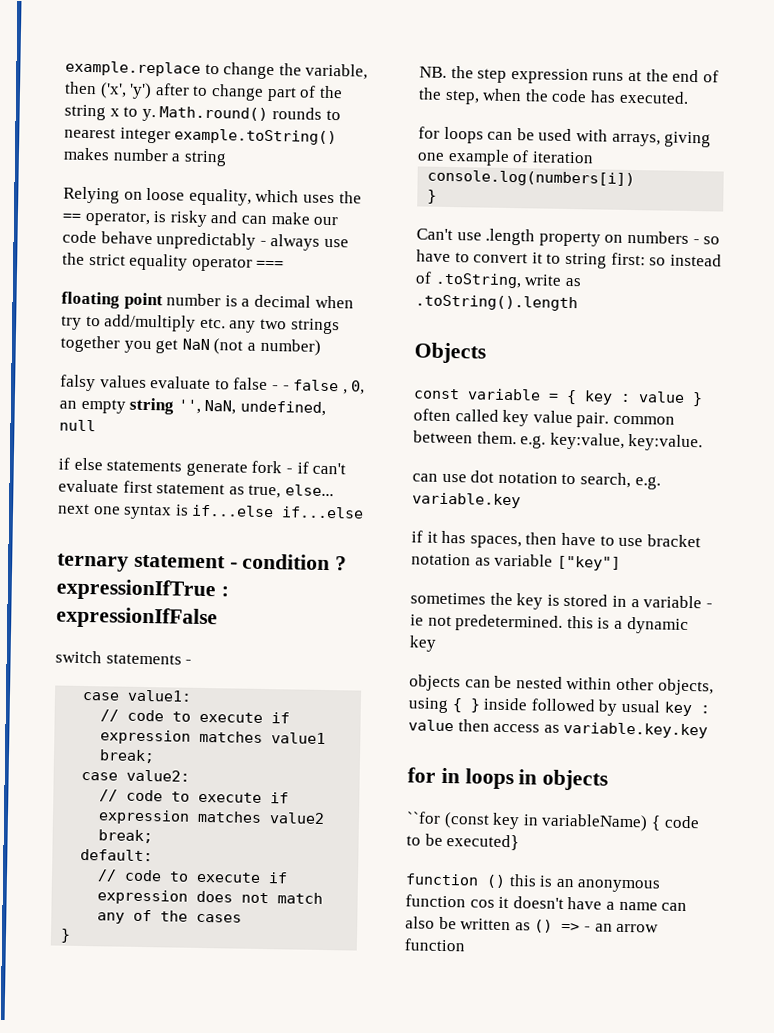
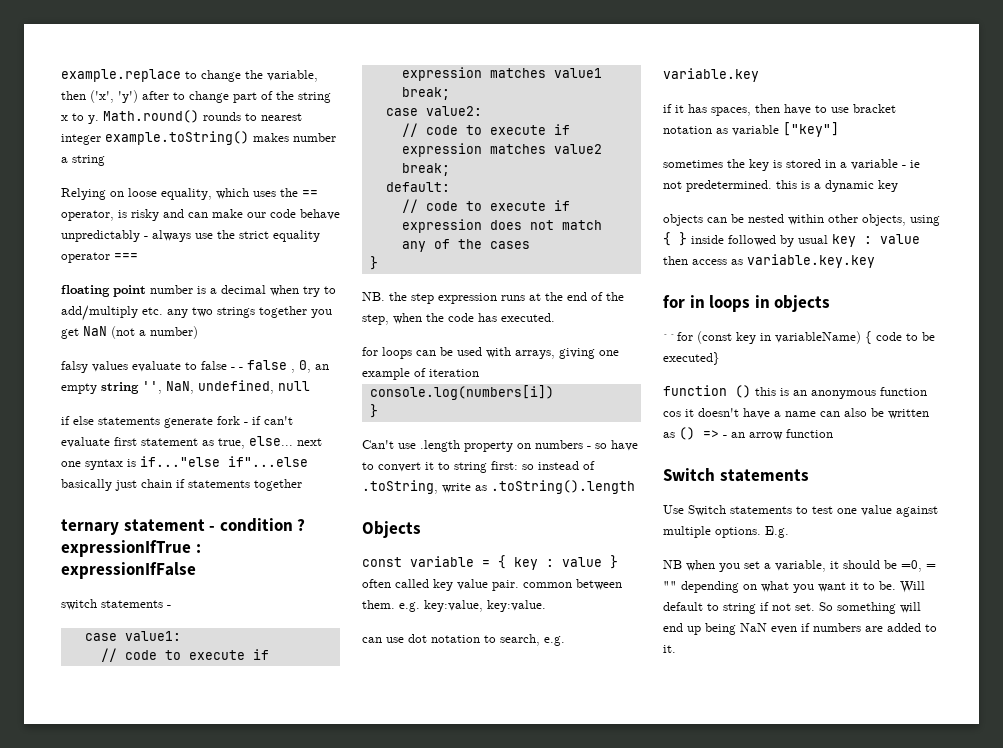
- if else statements generate fork - if can't evaluate first statement as true, else... next one syntax is if...else if...else
+ if else statements generate fork - if can't evaluate first statement as true, else... next one syntax is if..."else if"...else basically just chain if statements together
  function () this is an anonymous function cos it doesn't have a name can also be written as () => - an arrow function
+ Switch statements
+ Use Switch statements to test one value against multiple options. E.g.
+ NB when you set a variable, it should be =0, = "" depending on what you want it to be. Will default to string if not set. So something will end up being NaN even if numbers are added to it.

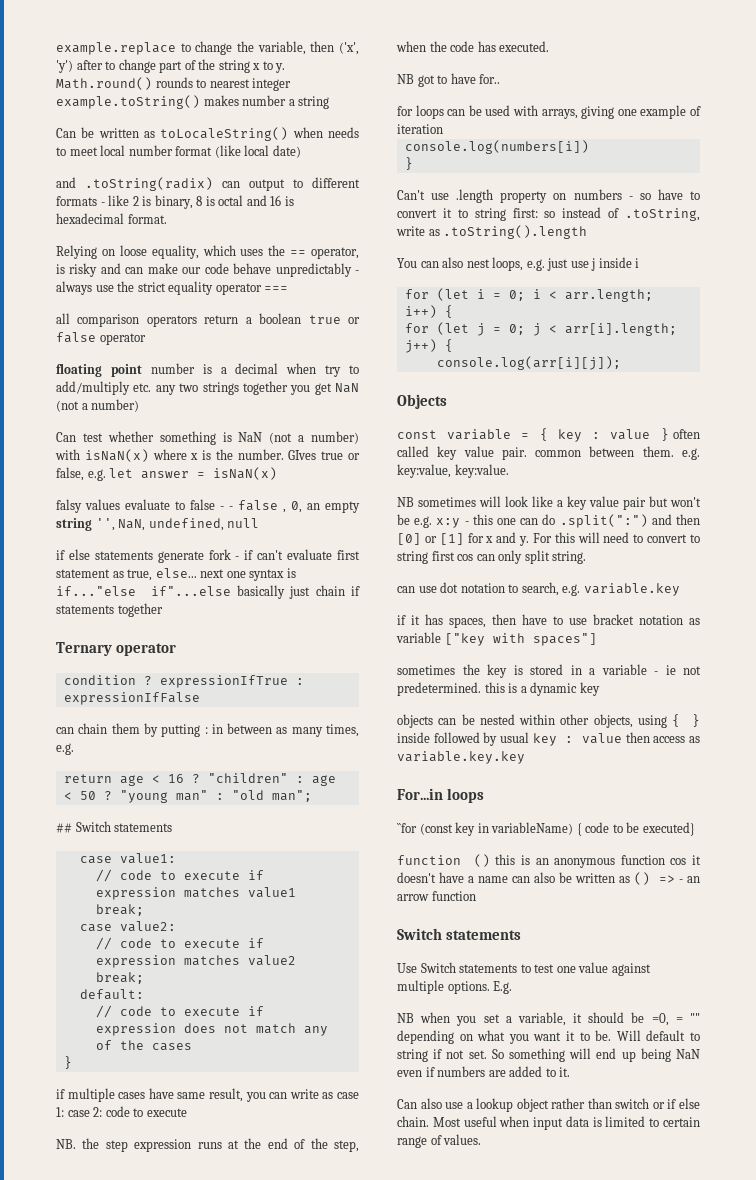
+ Can be written as toLocaleString() when needs to meet local number format (like local date)
+ and .toString(radix) can output to different formats - like 2 is binary, 8 is octal and 16 is hexadecimal format.
+ all comparison operators return a boolean true or false operator
+ Can test whether something is NaN (not a number) with isNaN(x) where x is the number. GIves true or false, e.g. let answer = isNaN(x)
- ternary statement - condition ? expressionIfTrue : expressionIfFalse
+ Ternary operator
+ condition ? expressionIfTrue : expressionIfFalse
- switch statements -
+ can chain them by putting : in between as many times, e.g.
+ return age < 16 ? "children" : age < 50 ? "young man" : "old man";
+ ## Switch statements
+ if multiple cases have same result, you can write as case 1: case 2: code to execute
+ NB got to have for..
+ You can also nest loops, e.g. just use j inside i
+ for (let i = 0; i < arr.length; i++) {
+ for (let j = 0; j < arr[i].length; j++) {
+ console.log(arr[i][j]);
+ NB sometimes will look like a key value pair but won't be e.g. x:y - this one can do .split(":") and then [0] or [1] for x and y. For this will need to convert to string first cos can only split string.
- if it has spaces, then have to use bracket notation as variable ["key"]
+ if it has spaces, then have to use bracket notation as variable ["key with spaces"]
- for in loops in objects
+ For...in loops
+ Can also use a lookup object rather than switch or if else chain. Most useful when input data is limited to certain range of values.

